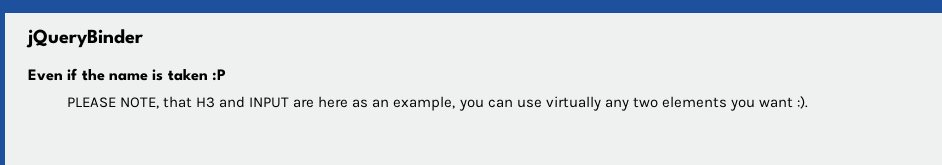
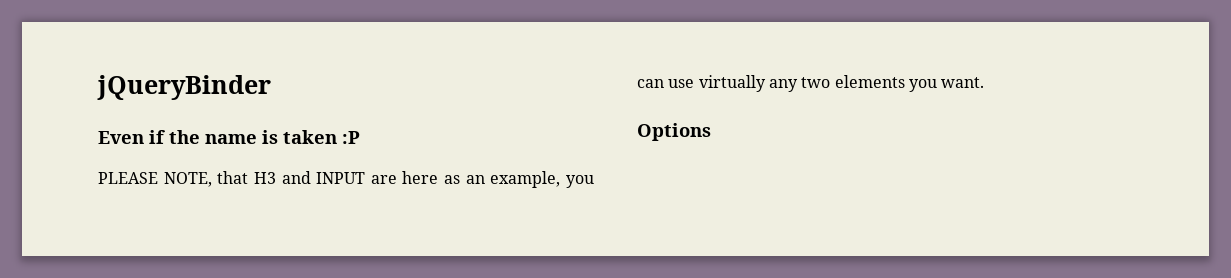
- PLEASE NOTE, that H3 and INPUT are here as an example, you can use virtually any two elements you want :).
+ PLEASE NOTE, that H3 and INPUT are here as an example, you can use virtually any two elements you want.
+ Options

